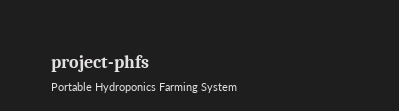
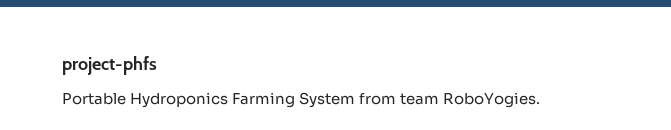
- Portable Hydroponics Farming System
+ Portable Hydroponics Farming System from team RoboYogies.

